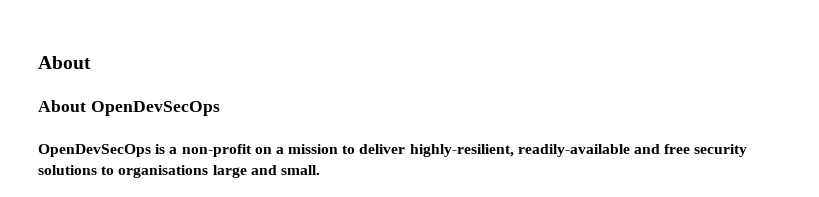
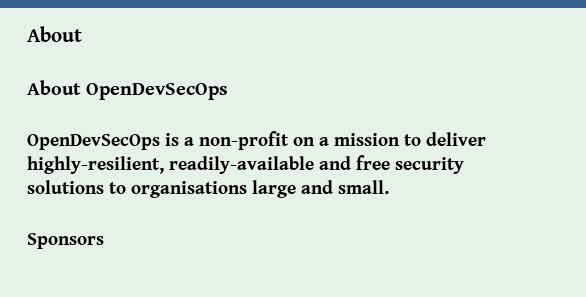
+ Sponsors

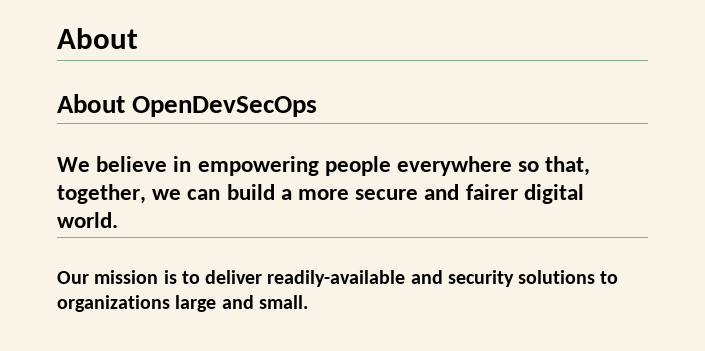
- OpenDevSecOps is a non-profit on a mission to deliver highly-resilient, readily-available and free security solutions to organisations large and small.
+ We believe in empowering people everywhere so that, together, we can build a more secure and fairer digital world.
+ Our mission is to deliver readily-available and security solutions to organizations large and small.
- Sponsors

